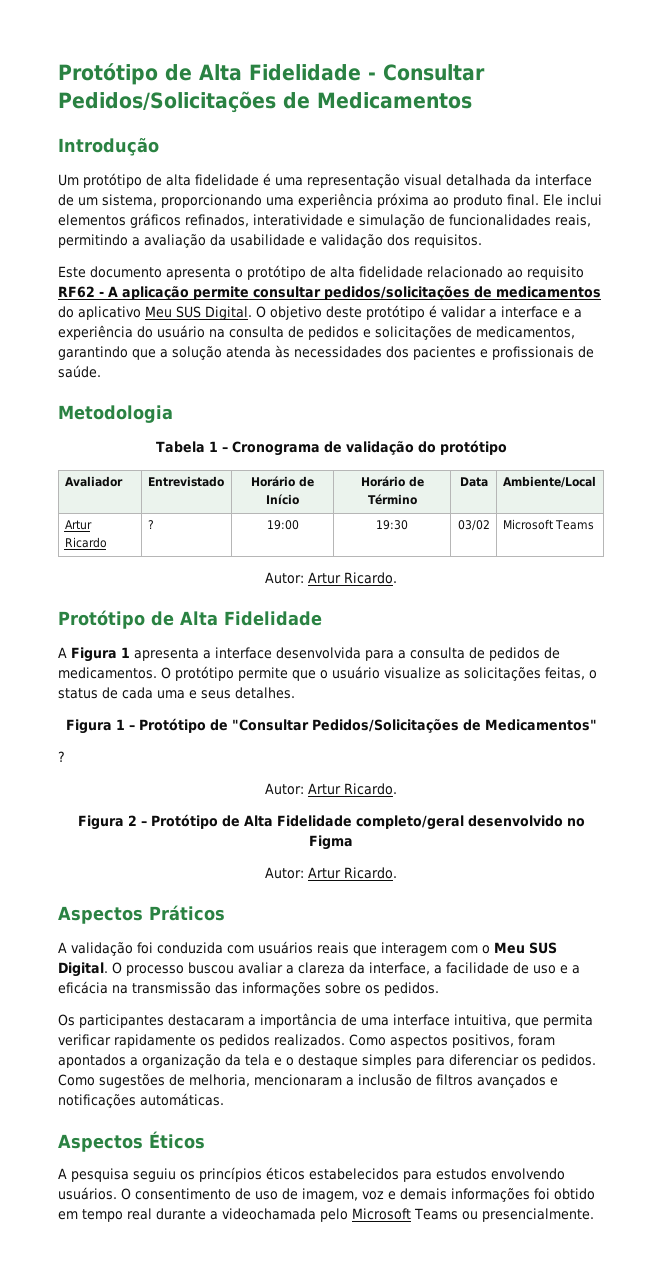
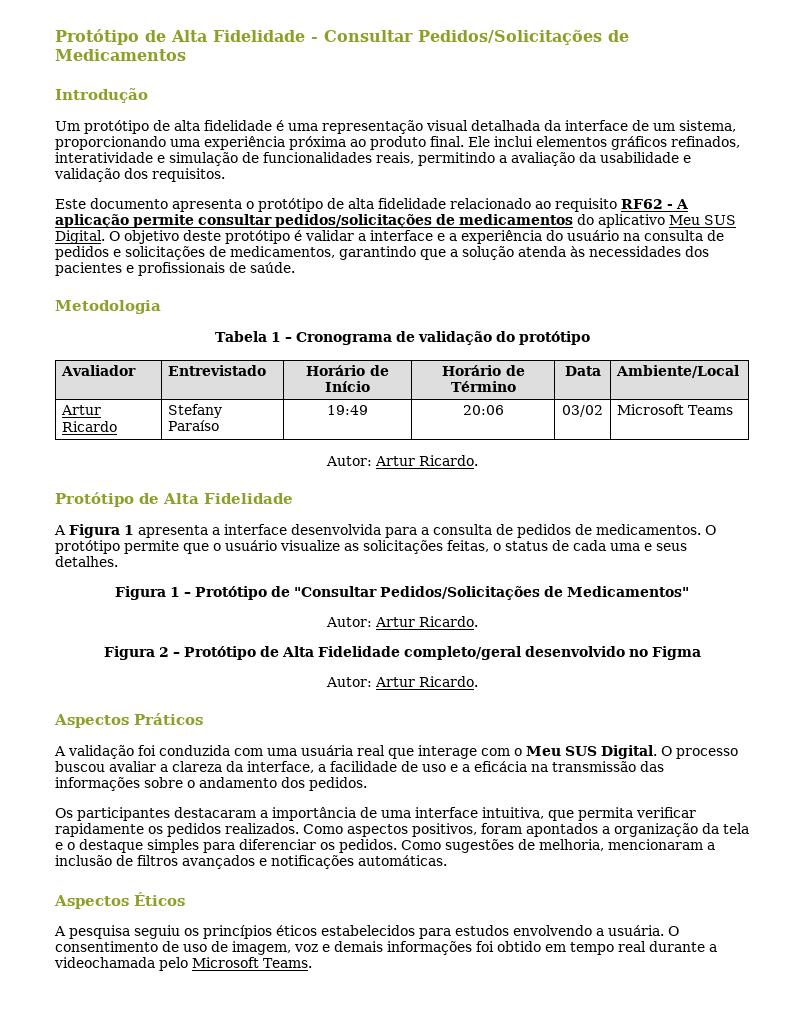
- Artur Ricardo | ? | 19:00 | 19:30 | 03/02 | Microsoft Teams
+ Artur Ricardo | Stefany Paraíso | 19:49 | 20:06 | 03/02 | Microsoft Teams
  Figura 1 – Protótipo de "Consultar Pedidos/Solicitações de Medicamentos"
- ?
- A validação foi conduzida com usuários reais que interagem com o Meu SUS Digital.
+ A validação foi conduzida com uma usuária real que interage com o Meu SUS Digital.
- O processo buscou avaliar a clareza da interface, a facilidade de uso e a eficácia na transmissão das informações sobre os pedidos.
+ O processo buscou avaliar a clareza da interface, a facilidade de uso e a eficácia na transmissão das informações sobre o andamento dos pedidos.
- A pesquisa seguiu os princípios éticos estabelecidos para estudos envolvendo usuários.
+ A pesquisa seguiu os princípios éticos estabelecidos para estudos envolvendo a usuária.
- O consentimento de uso de imagem, voz e demais informações foi obtido em tempo real durante a videochamada pelo Microsoft Teams ou presencialmente.
+ O consentimento de uso de imagem, voz e demais informações foi obtido em tempo real durante a videochamada pelo Microsoft Teams.

